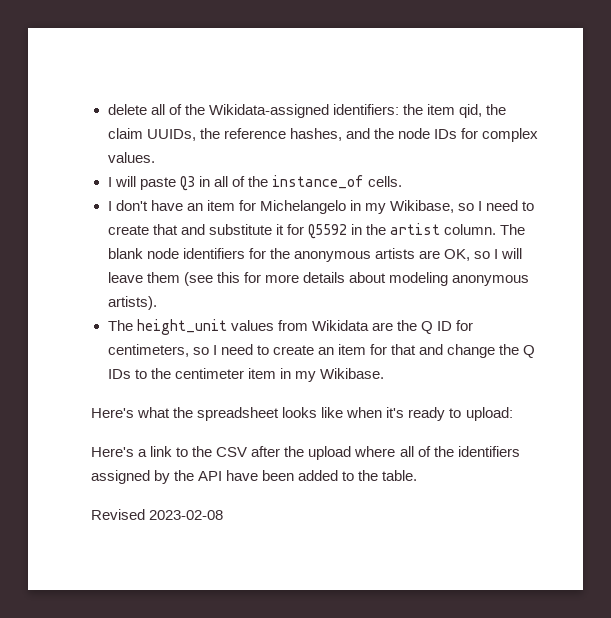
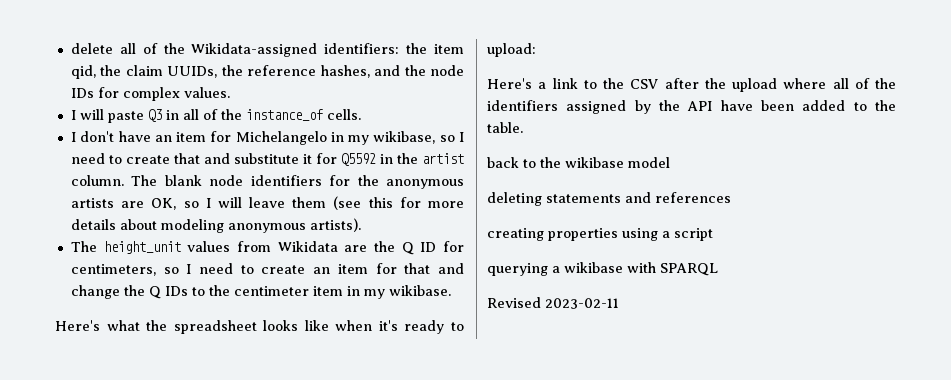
- I don't have an item for Michelangelo in my Wikibase, so I need to create that and substitute it for Q5592 in the artist column.
+ I don't have an item for Michelangelo in my wikibase, so I need to create that and substitute it for Q5592 in the artist column.
- The height_unit values from Wikidata are the Q ID for centimeters, so I need to create an item for that and change the Q IDs to the centimeter item in my Wikibase.
+ The height_unit values from Wikidata are the Q ID for centimeters, so I need to create an item for that and change the Q IDs to the centimeter item in my wikibase.
+ back to the wikibase model
+ deleting statements and references
+ creating properties using a script
+ querying a wikibase with SPARQL
- Revised 2023-02-08
+ Revised 2023-02-11

